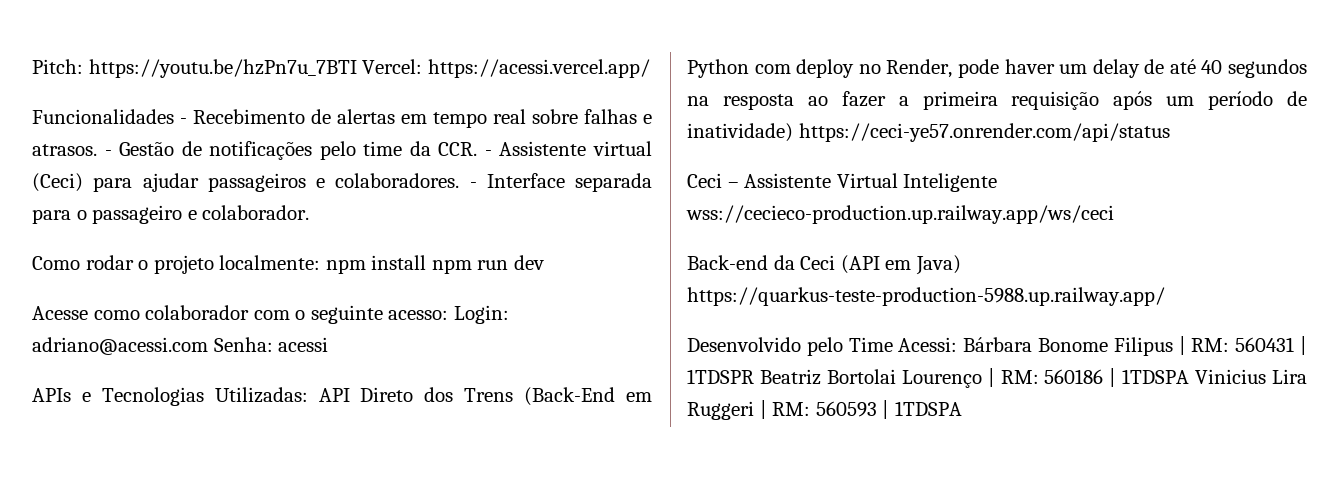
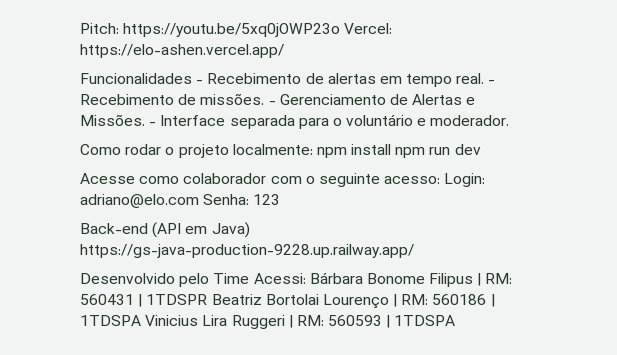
- Pitch: https://youtu.be/hzPn7u_7BTI Vercel: https://acessi.vercel.app/
+ Pitch: https://youtu.be/5xq0jOWP23o Vercel: https://elo-ashen.vercel.app/
- Funcionalidades - Recebimento de alertas em tempo real sobre falhas e atrasos. - Gestão de notificações pelo time da CCR. - Assistente virtual (Ceci) para ajudar passageiros e colaboradores.
+ Funcionalidades - Recebimento de alertas em tempo real. - Recebimento de missões. - Gerenciamento de Alertas e Missões.
- - Interface separada para o passageiro e colaborador.
+ - Interface separada para o voluntário e moderador.
- Acesse como colaborador com o seguinte acesso: Login: adriano@acessi.com Senha: acessi
- APIs e Tecnologias Utilizadas: API Direto dos Trens (Back-End em Python com deploy no Render, pode haver um delay de até 40 segundos na resposta ao fazer a primeira requisição após um período de inatividade) https://ceci-ye57.onrender.com/api/status
- Ceci – Assistente Virtual Inteligente wss://cecieco-production.up.railway.app/ws/ceci
+ Acesse como colaborador com o seguinte acesso: Login: adriano@elo.com Senha: 123
- Back-end da Ceci (API em Java) https://quarkus-teste-production-5988.up.railway.app/
+ Back-end (API em Java) https://gs-java-production-9228.up.railway.app/

